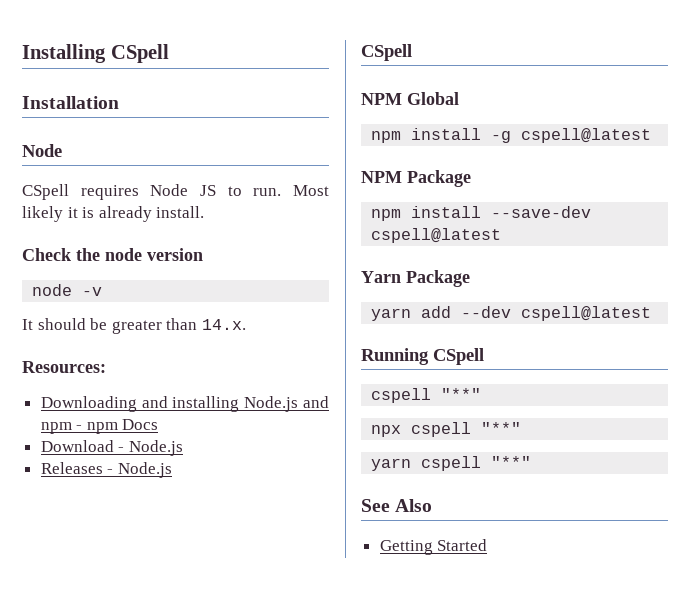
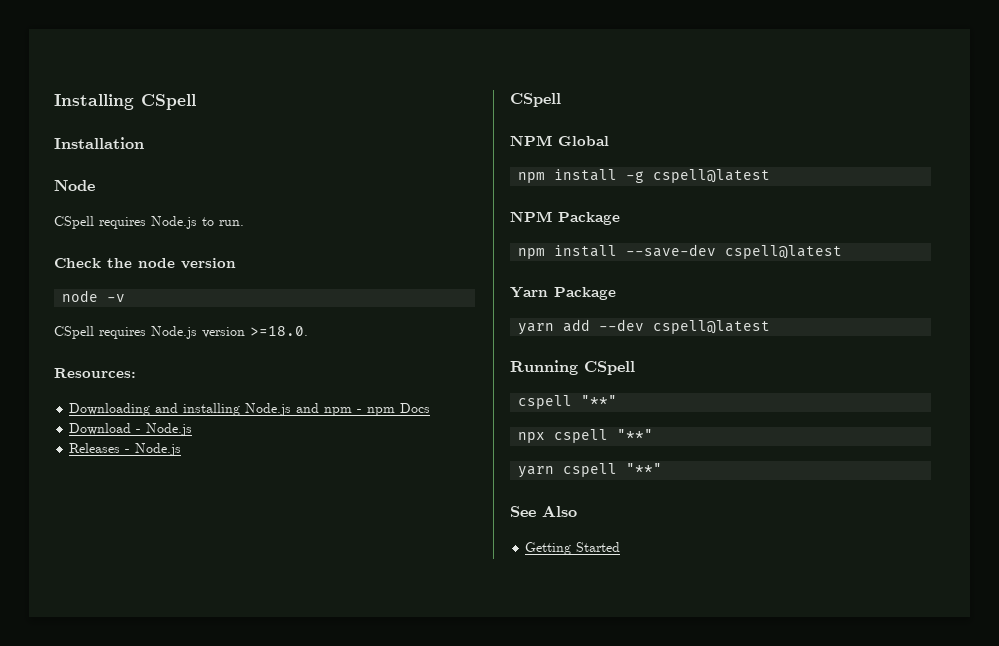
- CSpell requires Node JS to run. Most likely it is already install.
+ CSpell requires Node.js to run.
- It should be greater than 14.x.
+ CSpell requires Node.js version >=18.0.

